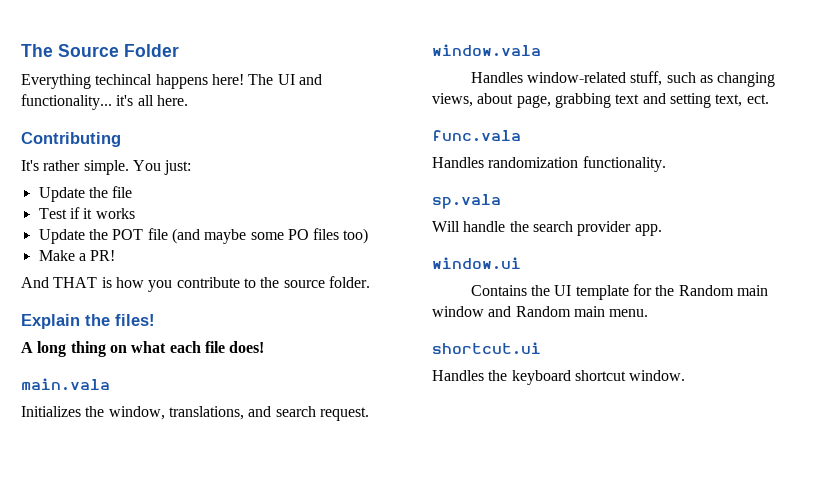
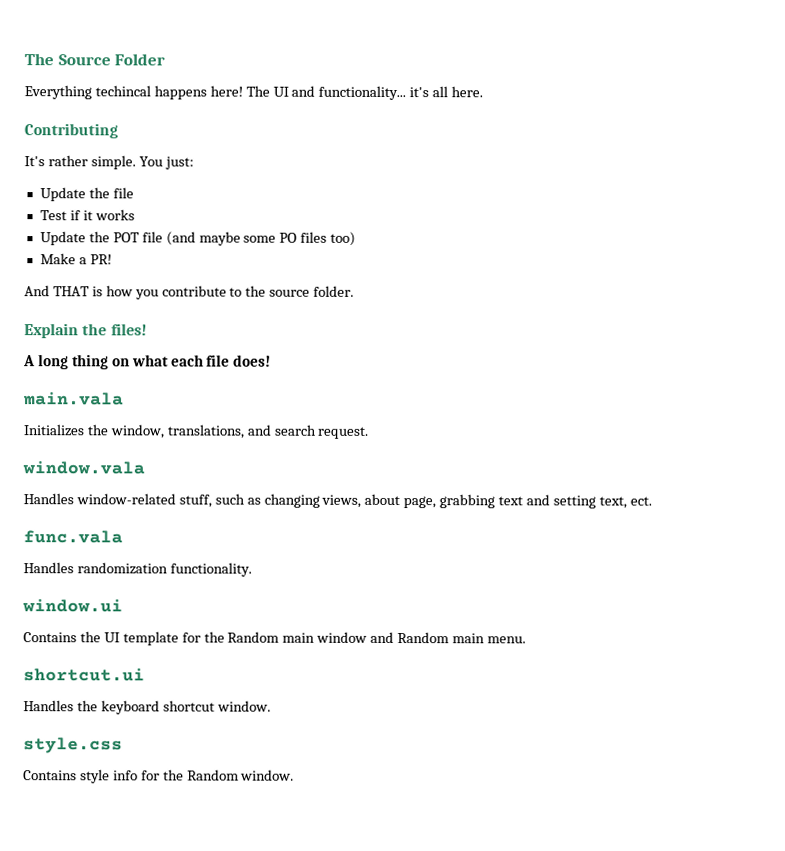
- sp.vala
- Will handle the search provider app.
+ style.css
+ Contains style info for the Random window.

